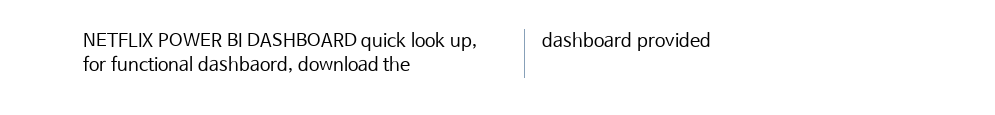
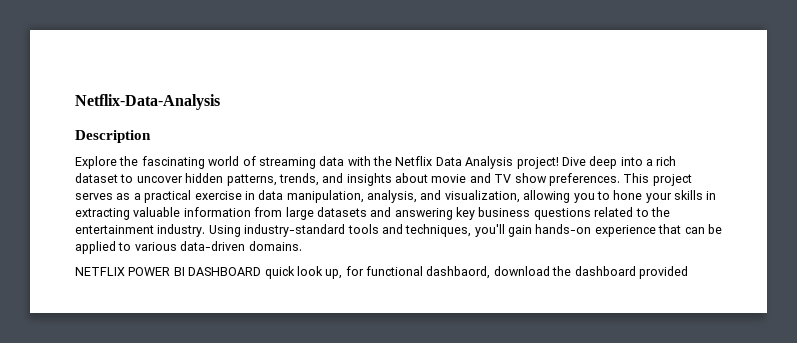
+ Netflix-Data-Analysis
+ Description
+ Explore the fascinating world of streaming data with the Netflix Data Analysis project! Dive deep into a rich dataset to uncover hidden patterns, trends, and insights about movie and TV show preferences. This project serves as a practical exercise in data manipulation, analysis, and visualization, allowing you to hone your skills in extracting valuable information from large datasets and answering key business questions related to the entertainment industry. Using industry-standard tools and techniques, you'll gain hands-on experience that can be applied to various data-driven domains.

